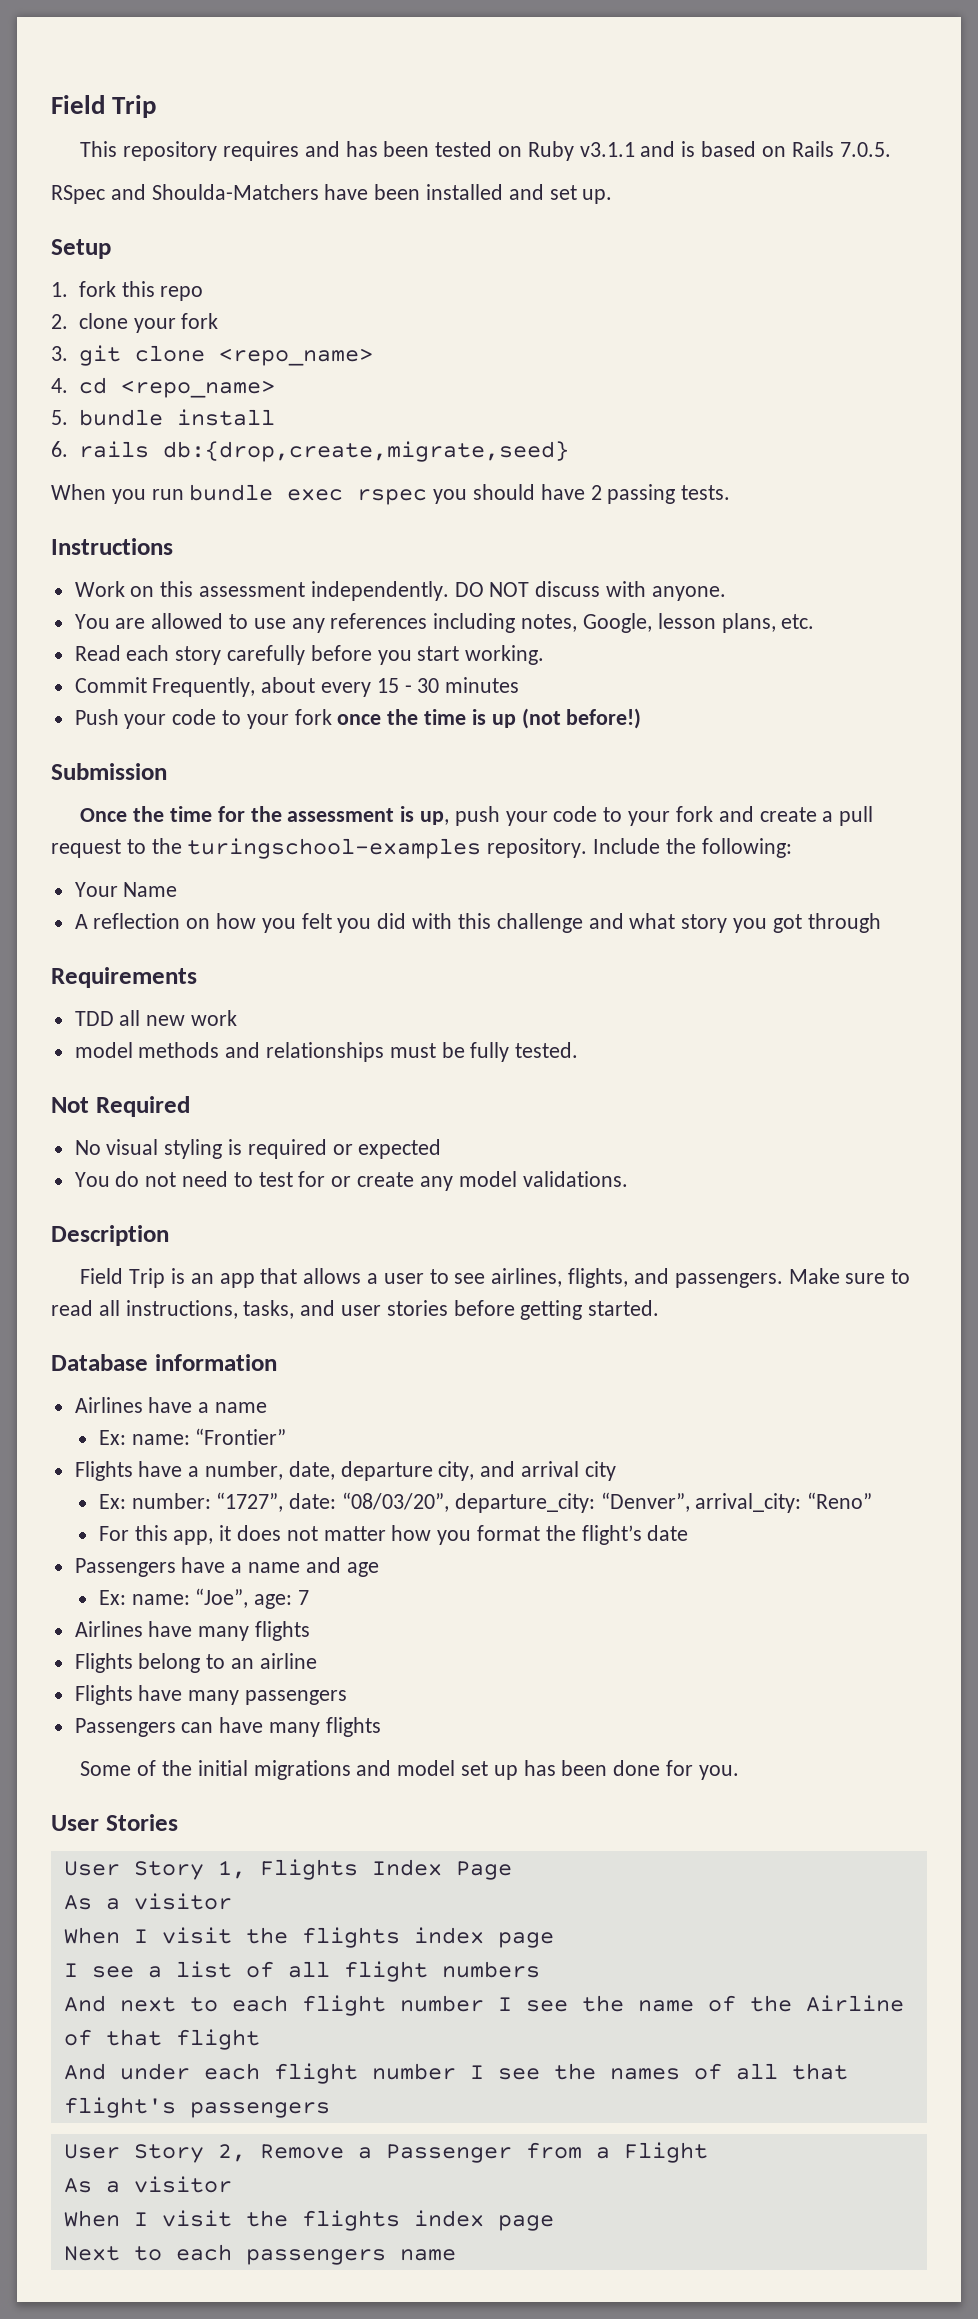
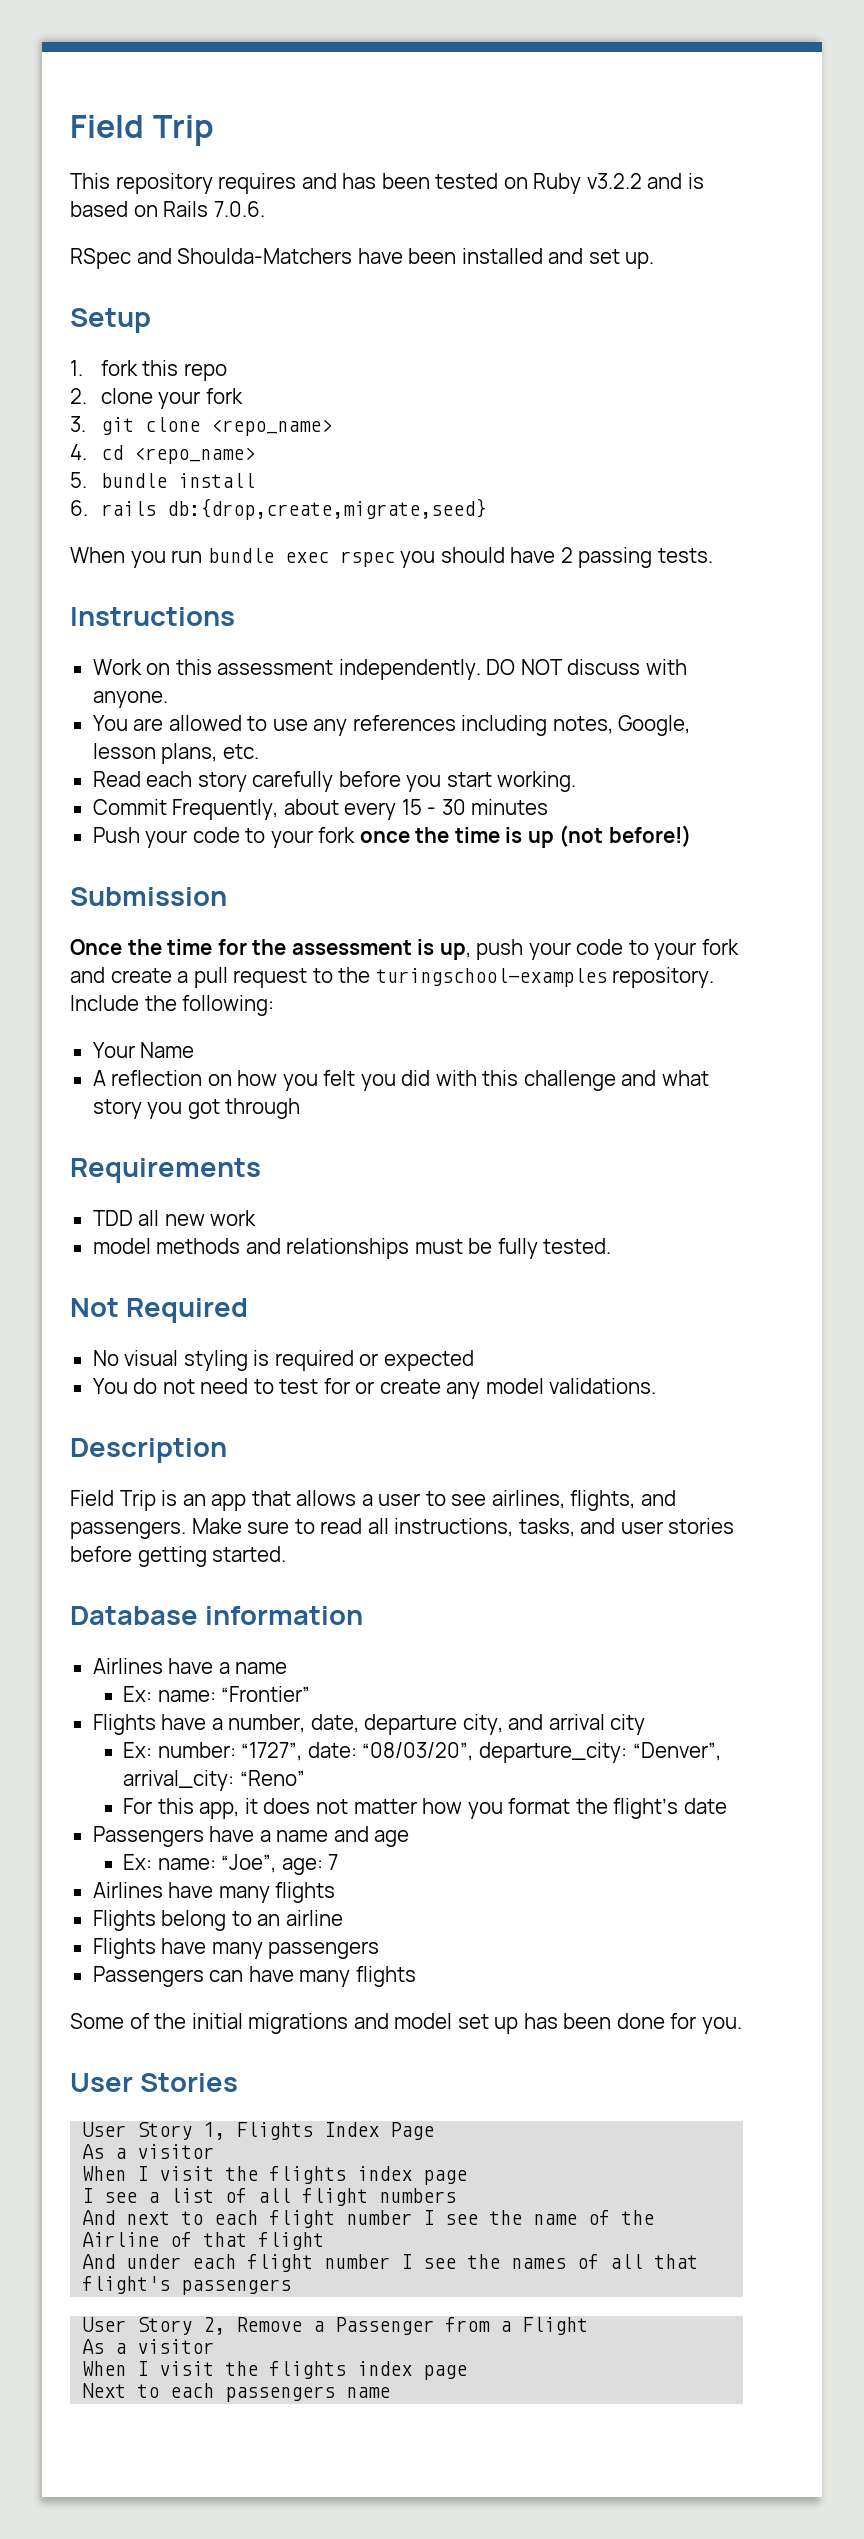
- This repository requires and has been tested on Ruby v3.1.1 and is based on Rails 7.0.5.
+ This repository requires and has been tested on Ruby v3.2.2 and is based on Rails 7.0.6.

